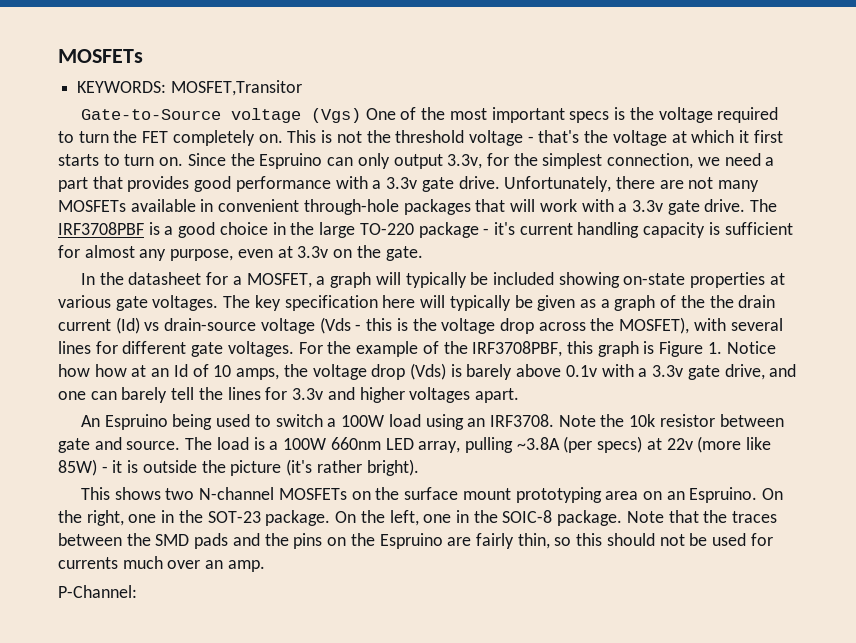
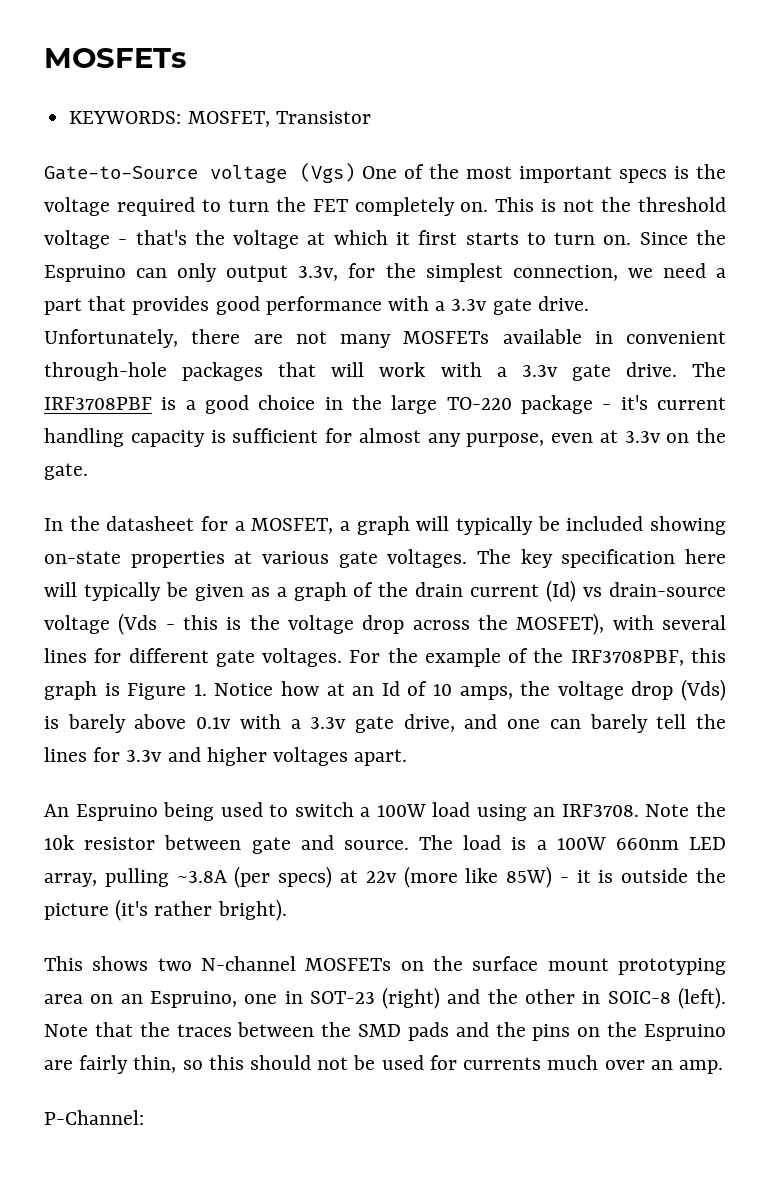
- KEYWORDS: MOSFET,Transitor
+ KEYWORDS: MOSFET, Transistor
- The key specification here will typically be given as a graph of the the drain current (Id) vs drain-source voltage (Vds - this is the voltage drop across the MOSFET), with several lines for different gate voltages.
+ The key specification here will typically be given as a graph of the drain current (Id) vs drain-source voltage (Vds - this is the voltage drop across the MOSFET), with several lines for different gate voltages.
- For the example of the IRF3708PBF, this graph is Figure 1. Notice how how at an Id of 10 amps, the voltage drop (Vds) is barely above 0.1v with a 3.3v gate drive, and one can barely tell the lines for 3.3v and higher voltages apart.
+ For the example of the IRF3708PBF, this graph is Figure 1. Notice how at an Id of 10 amps, the voltage drop (Vds) is barely above 0.1v with a 3.3v gate drive, and one can barely tell the lines for 3.3v and higher voltages apart.
- This shows two N-channel MOSFETs on the surface mount prototyping area on an Espruino. On the right, one in the SOT-23 package. On the left, one in the SOIC-8 package.
+ This shows two N-channel MOSFETs on the surface mount prototyping area on an Espruino, one in SOT-23 (right) and the other in SOIC-8 (left).

